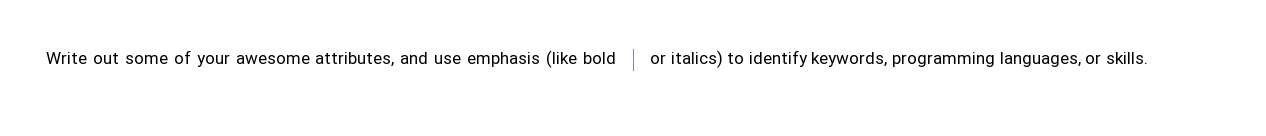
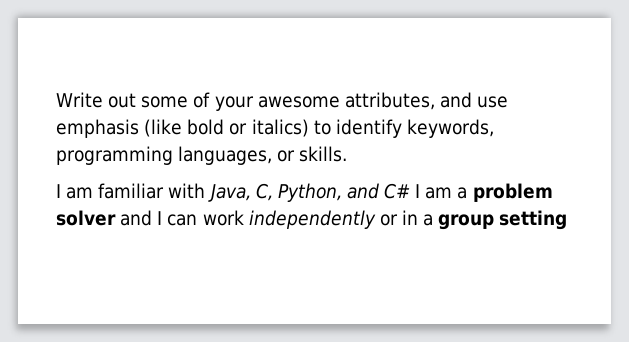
+ I am familiar with Java, C, Python, and C# I am a problem solver and I can work independently or in a group setting

